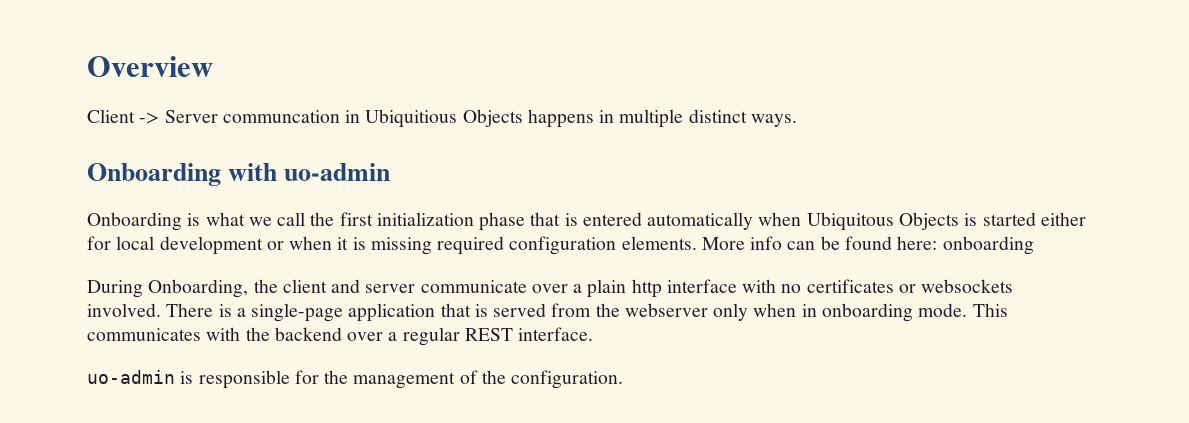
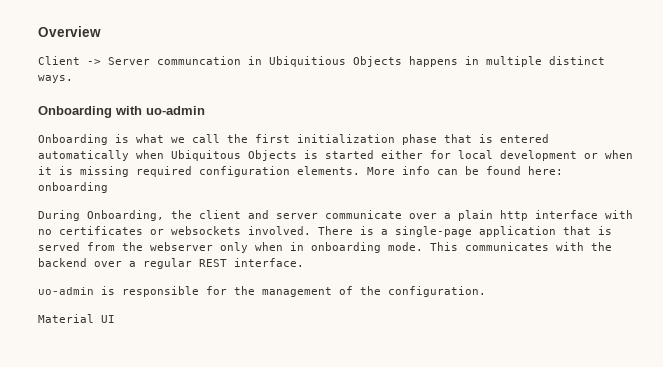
+ Material UI

